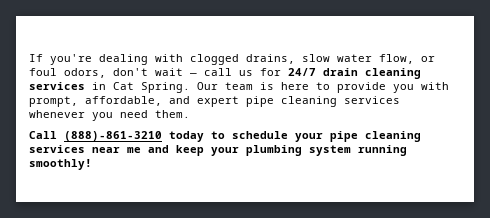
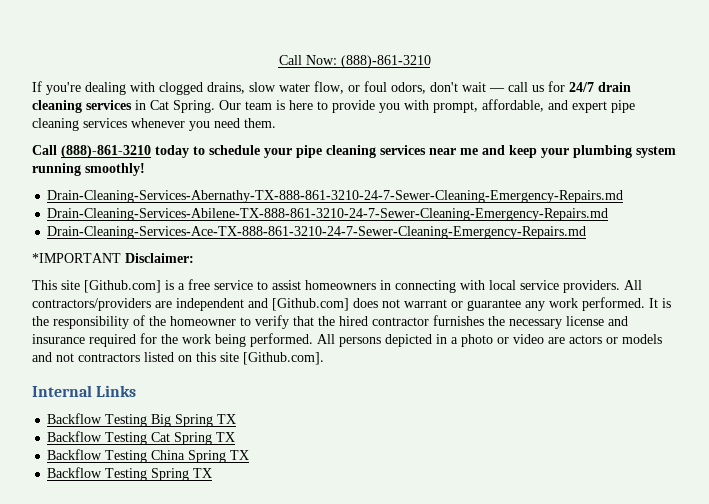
+ Call Now: (888)-861-3210
+ Drain-Cleaning-Services-Abernathy-TX-888-861-3210-24-7-Sewer-Cleaning-Emergency-Repairs.md
+ Drain-Cleaning-Services-Abilene-TX-888-861-3210-24-7-Sewer-Cleaning-Emergency-Repairs.md
+ Drain-Cleaning-Services-Ace-TX-888-861-3210-24-7-Sewer-Cleaning-Emergency-Repairs.md
+ *IMPORTANT Disclaimer:
+ This site [Github.com] is a free service to assist homeowners in connecting with local service providers. All contractors/providers are independent and [Github.com] does not warrant or guarantee any work performed. It is the responsibility of the homeowner to verify that the hired contractor furnishes the necessary license and insurance required for the work being performed. All persons depicted in a photo or video are actors or models and not contractors listed on this site [Github.com].
+ Internal Links
+ Backflow Testing Big Spring TX
+ Backflow Testing Cat Spring TX
+ Backflow Testing China Spring TX
+ Backflow Testing Spring TX

